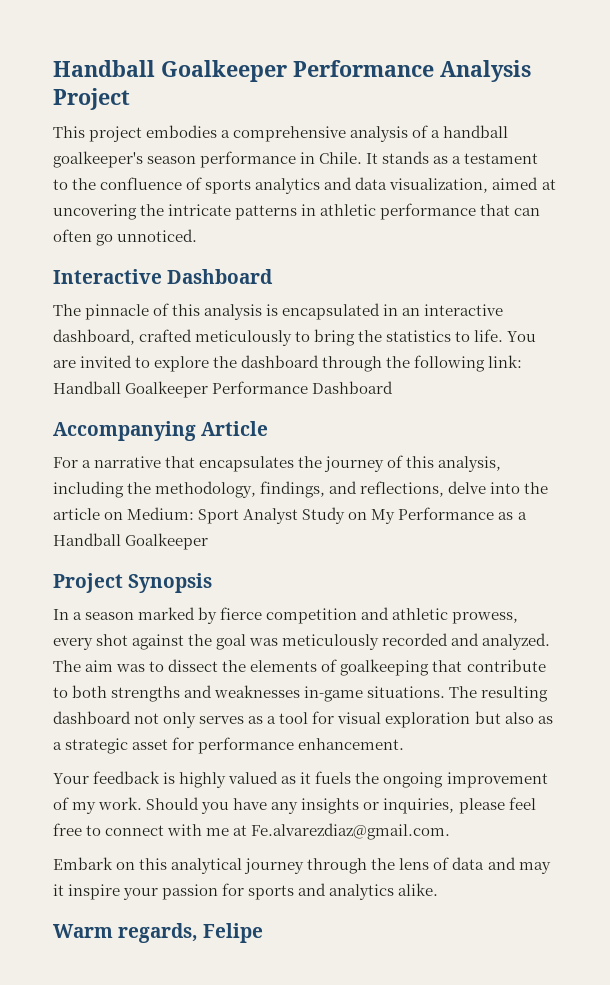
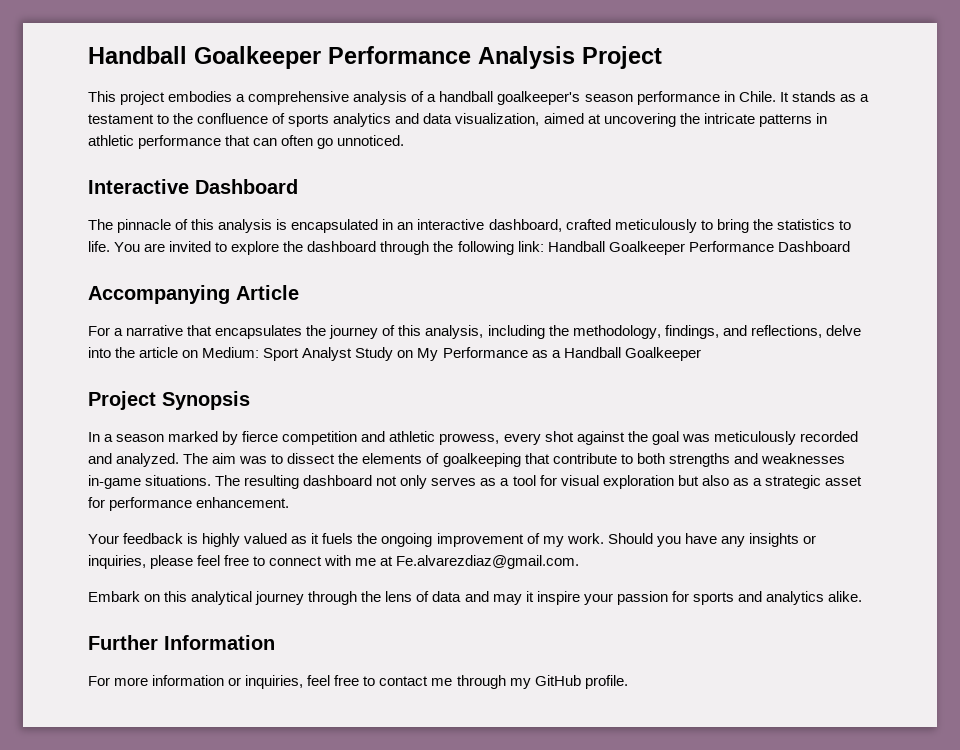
- Warm regards, Felipe
+ Further Information
+ For more information or inquiries, feel free to contact me through my GitHub profile.

